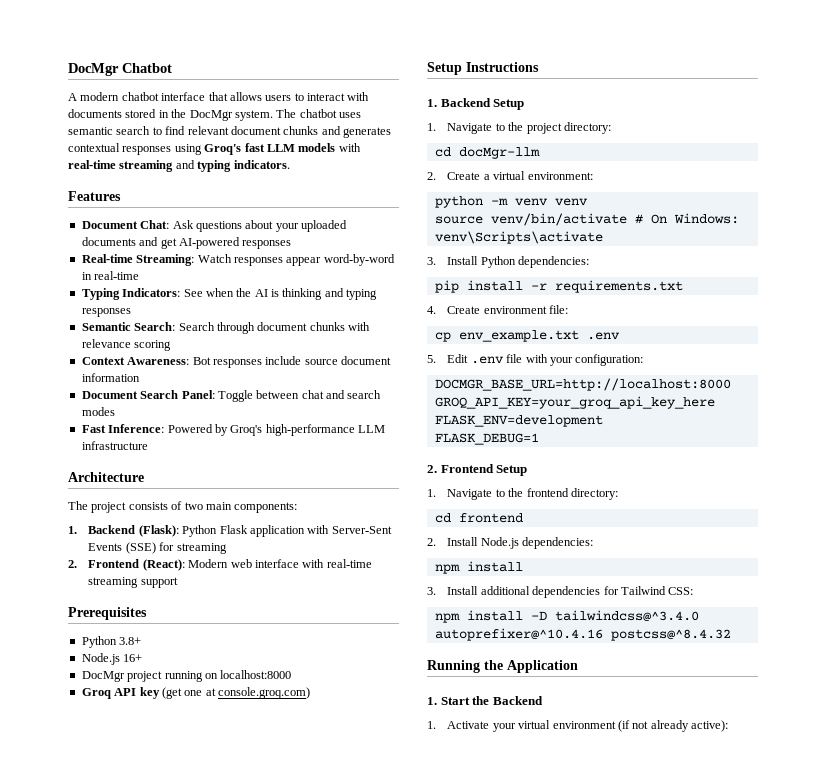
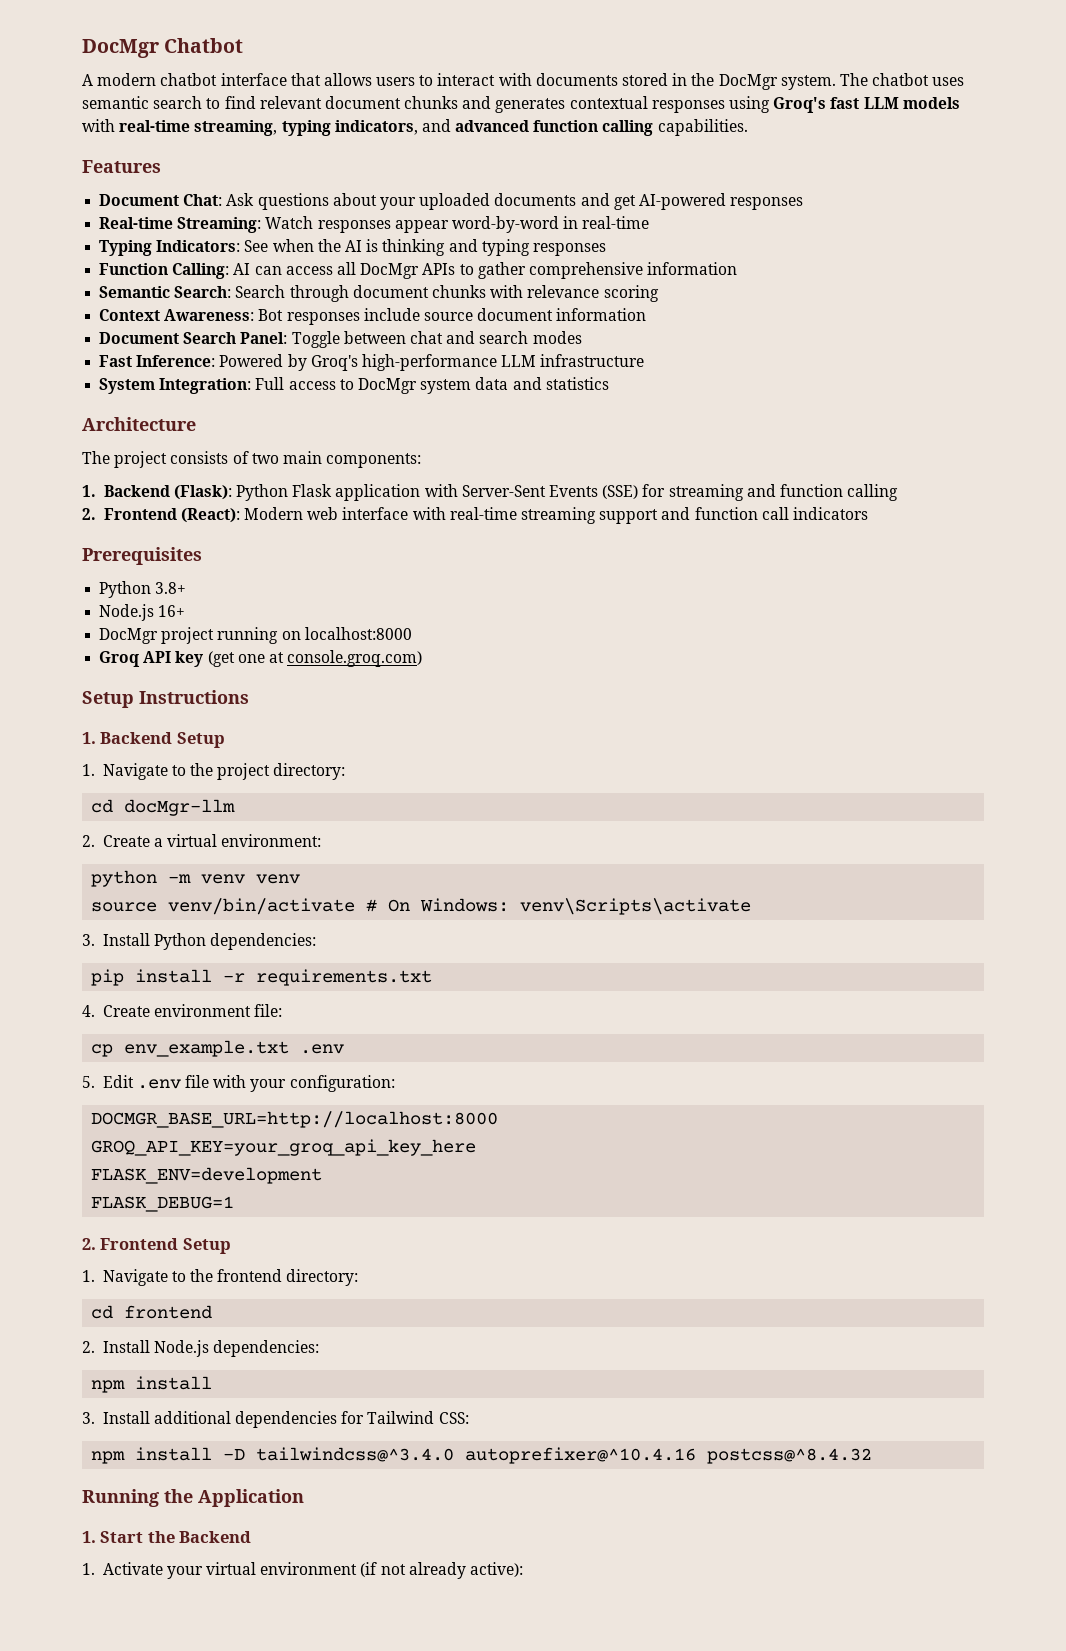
- The chatbot uses semantic search to find relevant document chunks and generates contextual responses using Groq's fast LLM models with real-time streaming and typing indicators.
+ The chatbot uses semantic search to find relevant document chunks and generates contextual responses using Groq's fast LLM models with real-time streaming, typing indicators, and advanced function calling capabilities.
+ Function Calling: AI can access all DocMgr APIs to gather comprehensive information
+ System Integration: Full access to DocMgr system data and statistics
- 1. Backend (Flask): Python Flask application with Server-Sent Events (SSE) for streaming
+ 1. Backend (Flask): Python Flask application with Server-Sent Events (SSE) for streaming and function calling
- 2. Frontend (React): Modern web interface with real-time streaming support
+ 2. Frontend (React): Modern web interface with real-time streaming support and function call indicators

